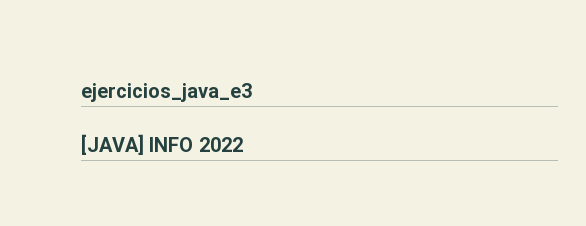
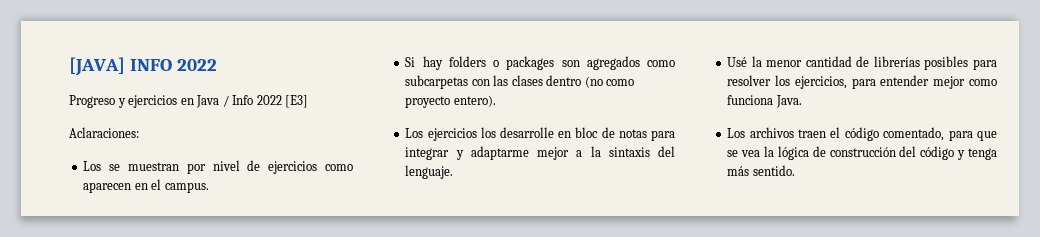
- ejercicios_java_e3
+ Progreso y ejercicios en Java / Info 2022 [E3]
+ Aclaraciones:
+ Los se muestran por nivel de ejercicios como aparecen en el campus.
+ Si hay folders o packages son agregados como subcarpetas con las clases dentro (no como proyecto entero).
+ Los ejercicios los desarrolle en bloc de notas para integrar y adaptarme mejor a la sintaxis del lenguaje.
+ Usé la menor cantidad de librerías posibles para resolver los ejercicios, para entender mejor como funciona Java.
+ Los archivos traen el código comentado, para que se vea la lógica de construcción del código y tenga más sentido.

